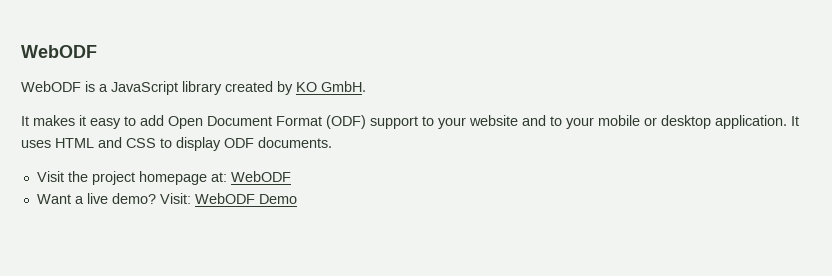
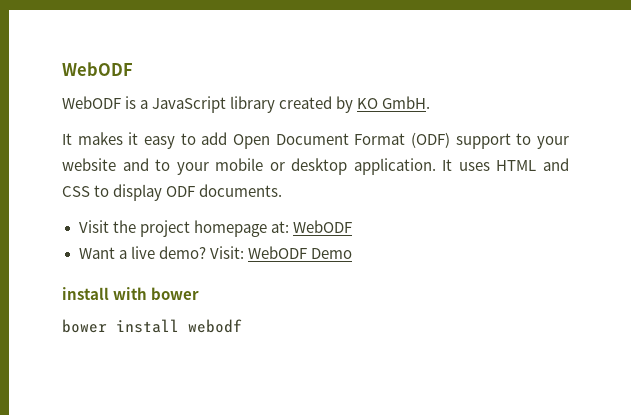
+ install with bower
+ bower install webodf

